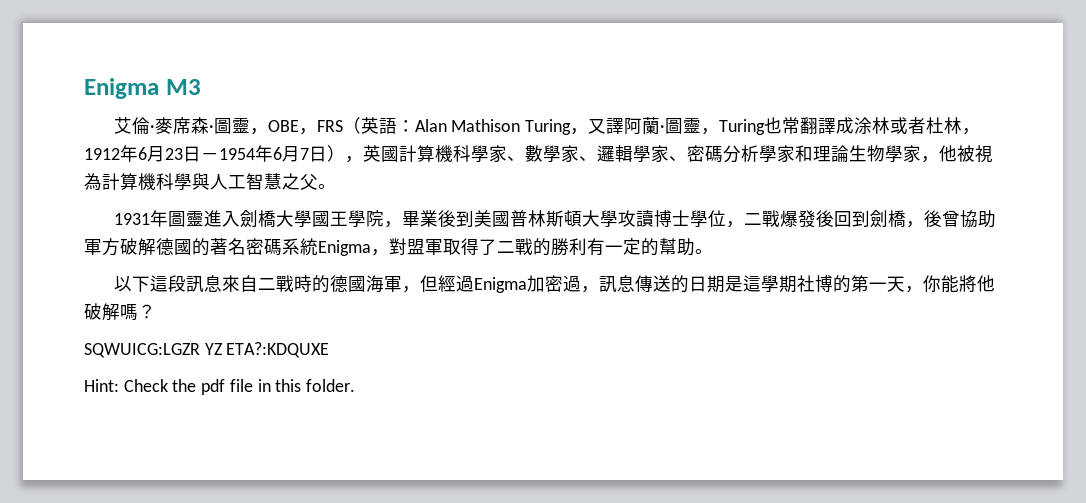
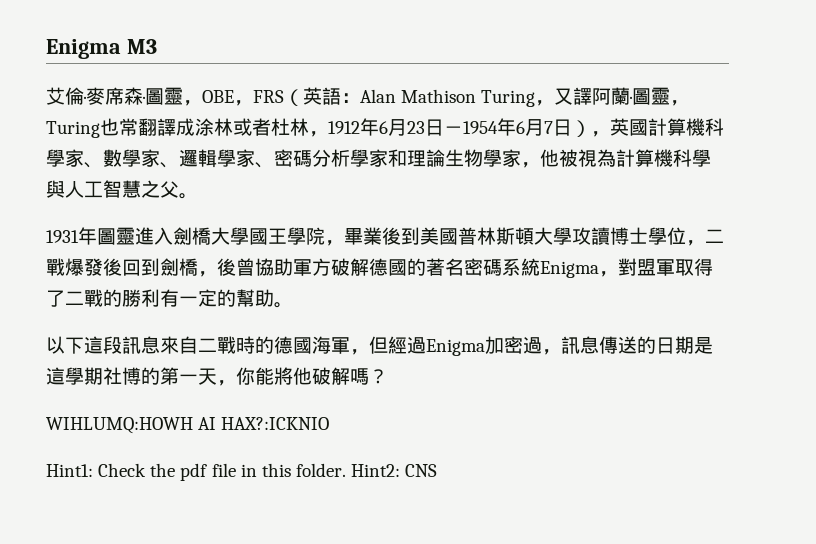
- SQWUICG:LGZR YZ ETA?:KDQUXE
- Hint: Check the pdf file in this folder.
+ WIHLUMQ:HOWH AI HAX?:ICKNIO
+ Hint1: Check the pdf file in this folder.
+ Hint2: CNS

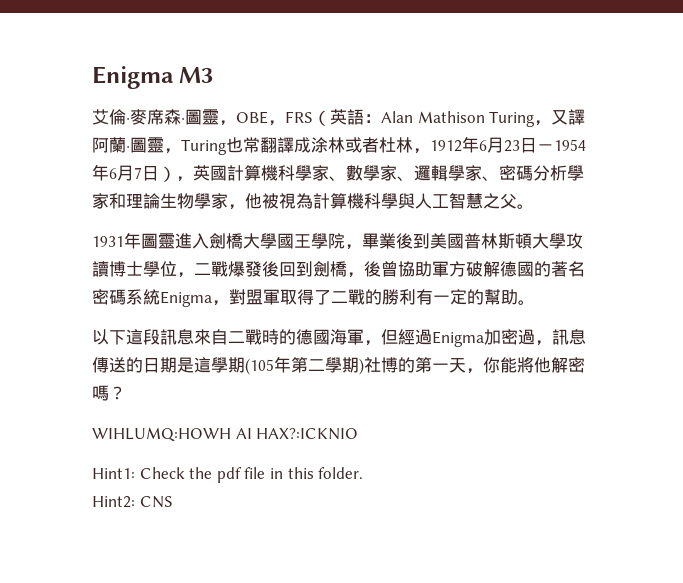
- 以下這段訊息來自二戰時的德國海軍，但經過Enigma加密過，訊息傳送的日期是這學期社博的第一天，你能將他破解嗎？
+ 以下這段訊息來自二戰時的德國海軍，但經過Enigma加密過，訊息傳送的日期是這學期(105年第二學期)社博的第一天，你能將他解密嗎？
- Hint1: Check the pdf file in this folder. Hint2: CNS
+ Hint1: Check the pdf file in this folder.
+ Hint2: CNS

